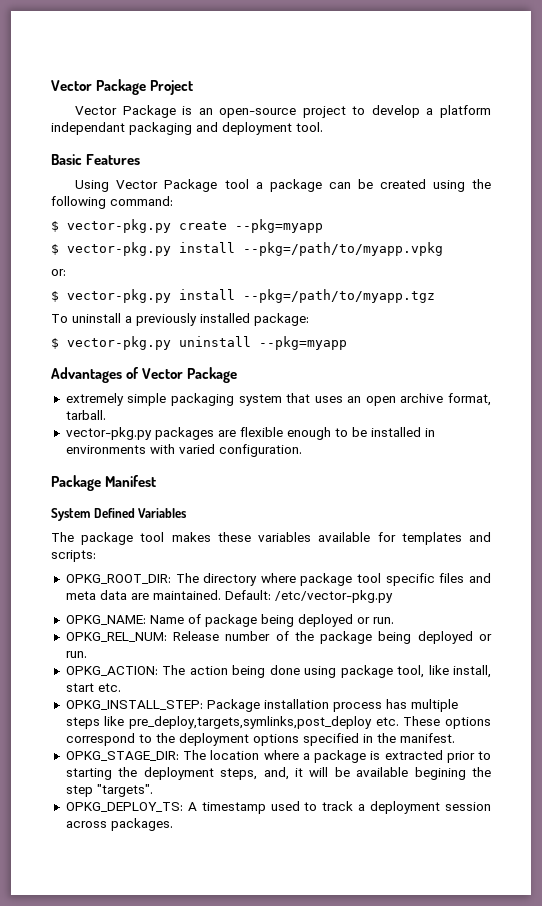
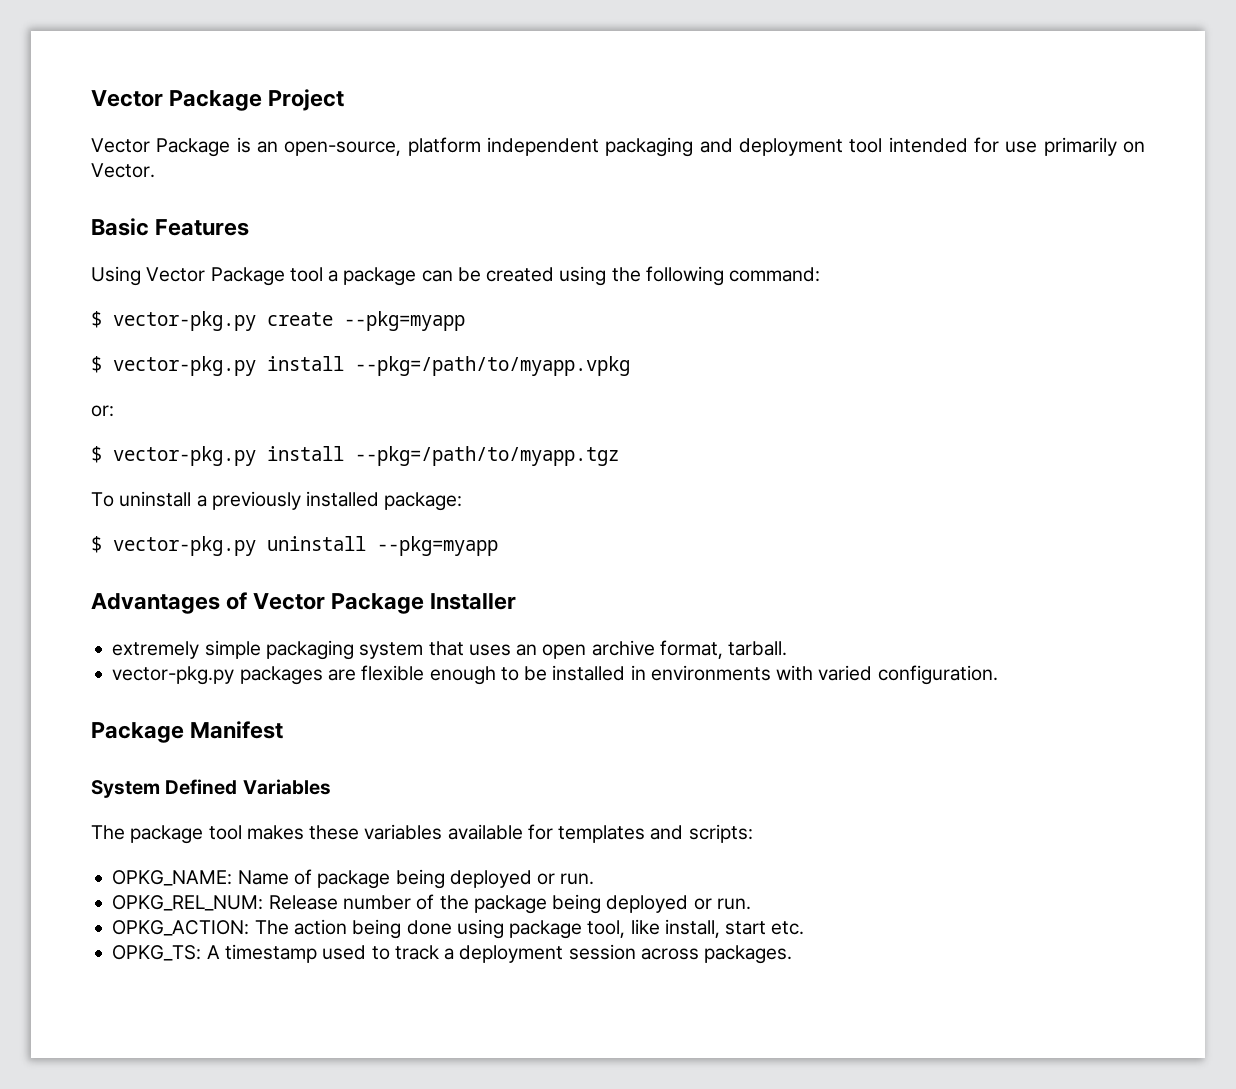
- Vector Package is an open-source project to develop a platform independant packaging and deployment tool.
+ Vector Package is an open-source, platform independent packaging and deployment tool intended for use primarily on Vector.
- Advantages of Vector Package
+ Advantages of Vector Package Installer
- OPKG_ROOT_DIR: The directory where package tool specific files and meta data are maintained. Default: /etc/vector-pkg.py
- OPKG_INSTALL_STEP: Package installation process has multiple steps like pre_deploy,targets,symlinks,post_deploy etc. These options correspond to the deployment options specified in the manifest.
- OPKG_STAGE_DIR: The location where a package is extracted prior to starting the deployment steps, and, it will be available begining the step "targets".
- OPKG_DEPLOY_TS: A timestamp used to track a deployment session across packages.
+ OPKG_TS: A timestamp used to track a deployment session across packages.

